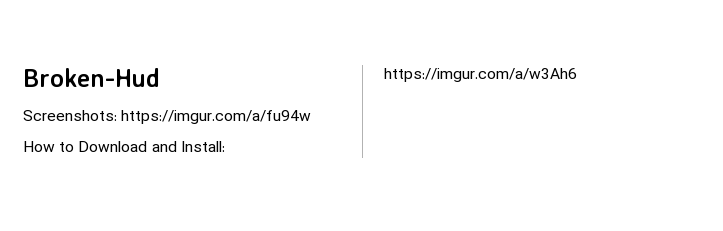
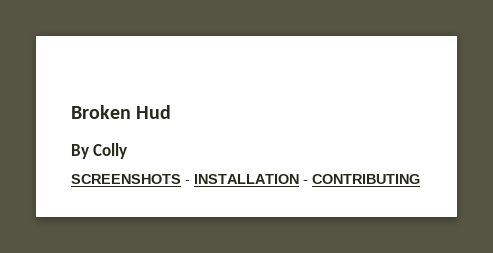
- Broken-Hud
- Screenshots: https://imgur.com/a/fu94w
- How to Download and Install: https://imgur.com/a/w3Ah6
+ Broken Hud
+ By Colly
+ SCREENSHOTS - INSTALLATION - CONTRIBUTING

